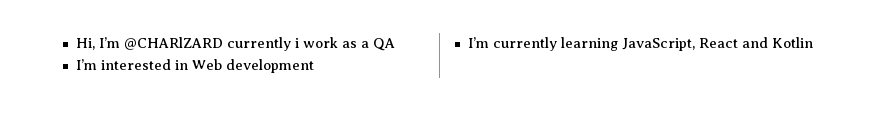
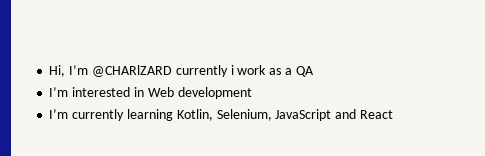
- I’m currently learning JavaScript, React and Kotlin
+ I’m currently learning Kotlin, Selenium, JavaScript and React

